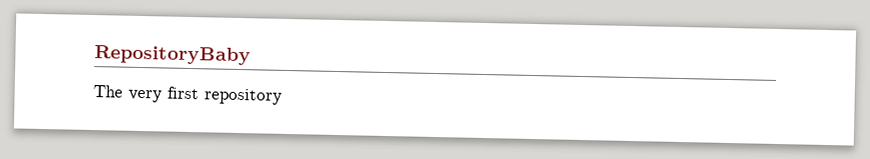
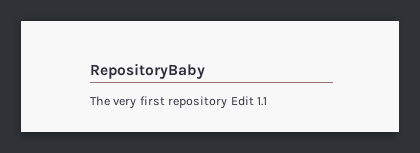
- The very first repository
+ The very first repository Edit 1.1

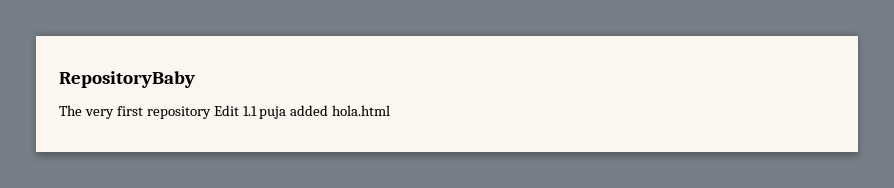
- The very first repository Edit 1.1
+ The very first repository Edit 1.1 puja added hola.html

